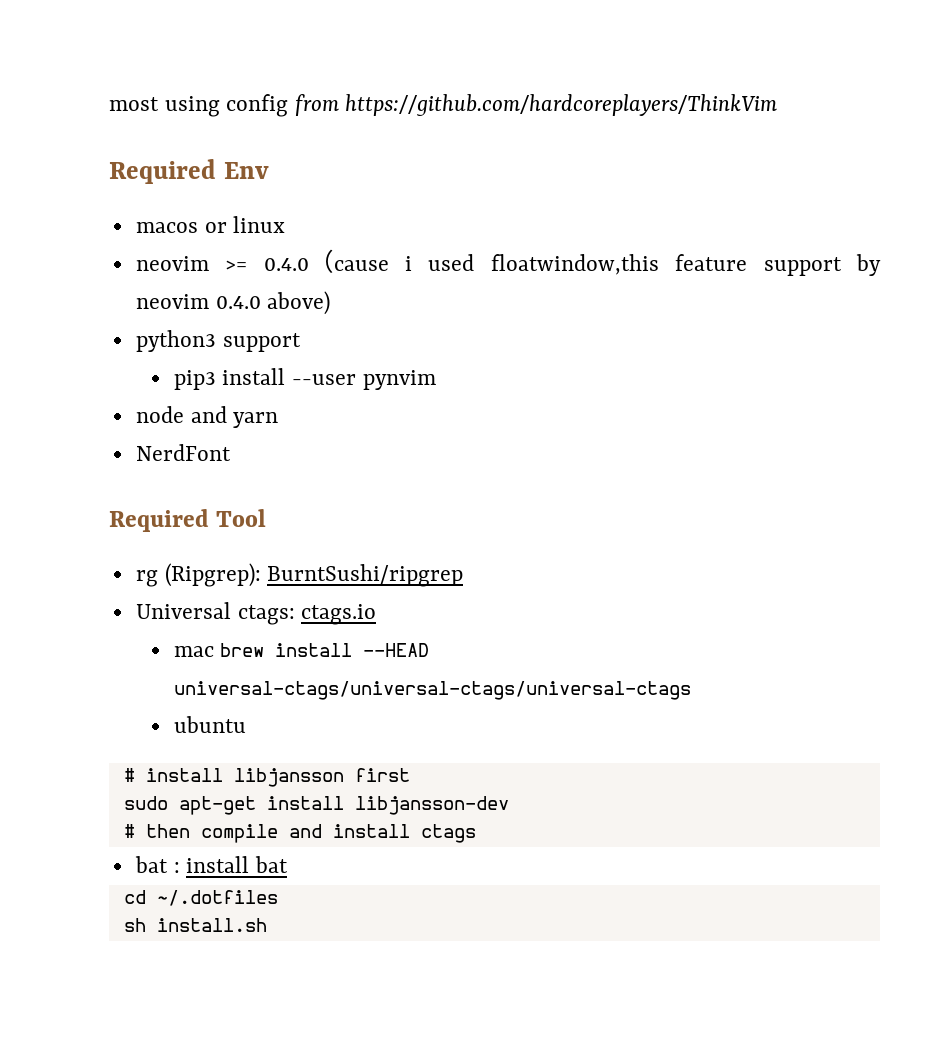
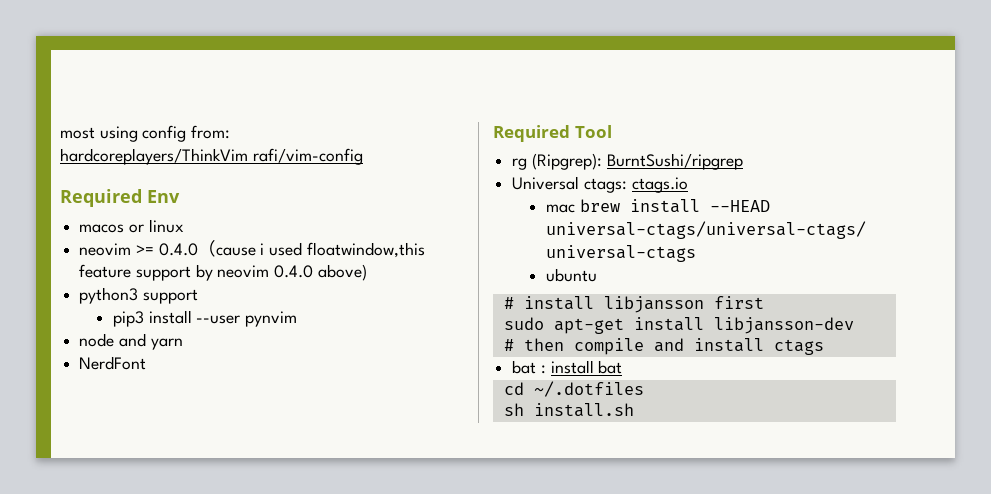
- most using config from https://github.com/hardcoreplayers/ThinkVim
+ most using config from:
+ hardcoreplayers/ThinkVim rafi/vim-config

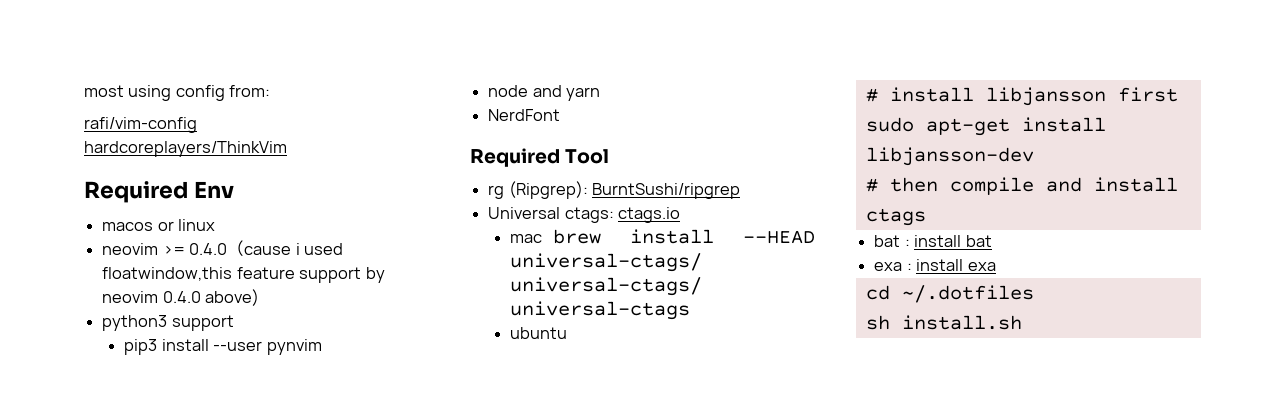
+ rafi/vim-config
- hardcoreplayers/ThinkVim rafi/vim-config
+ hardcoreplayers/ThinkVim
+ exa : install exa

